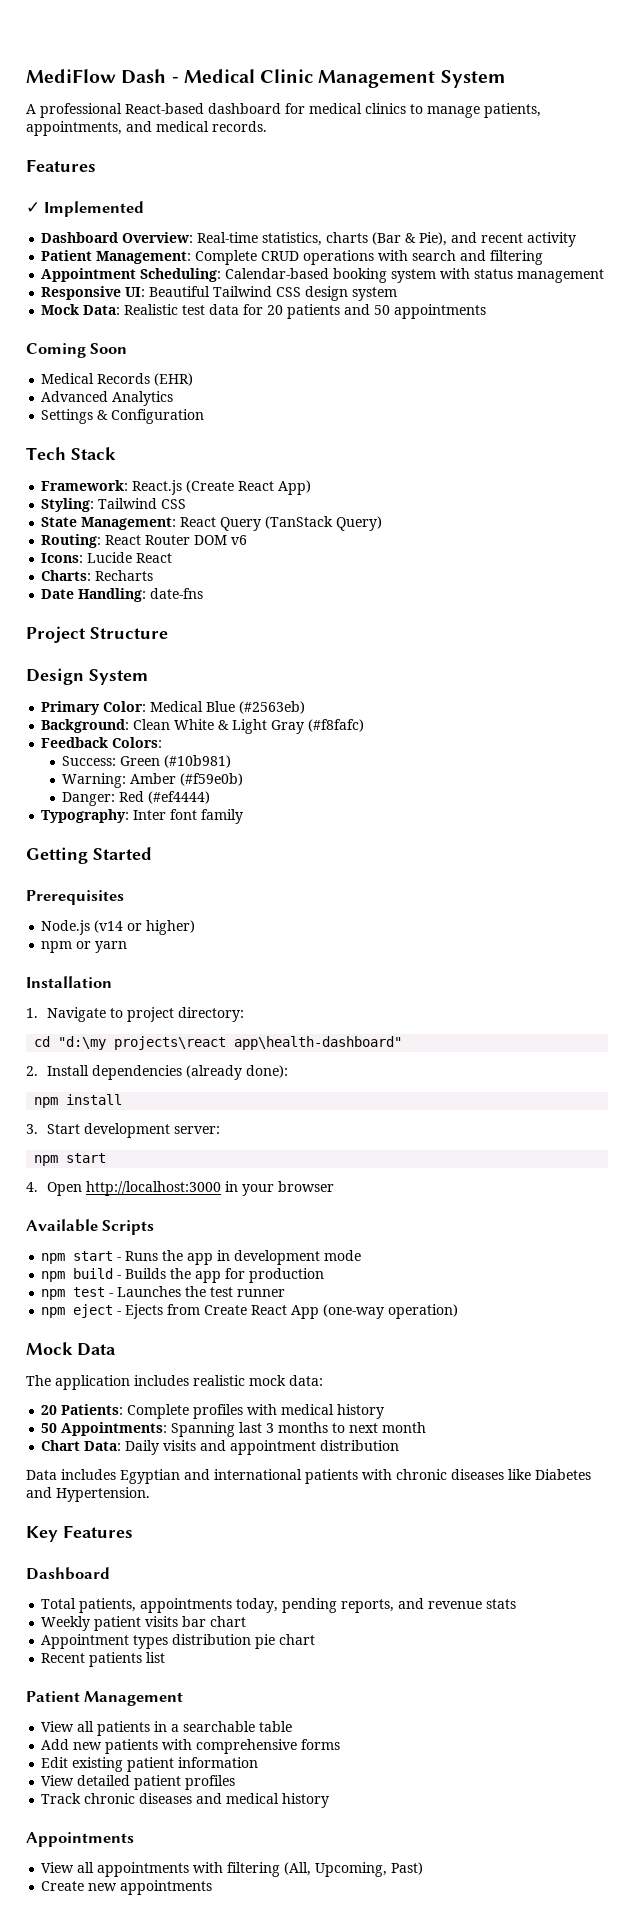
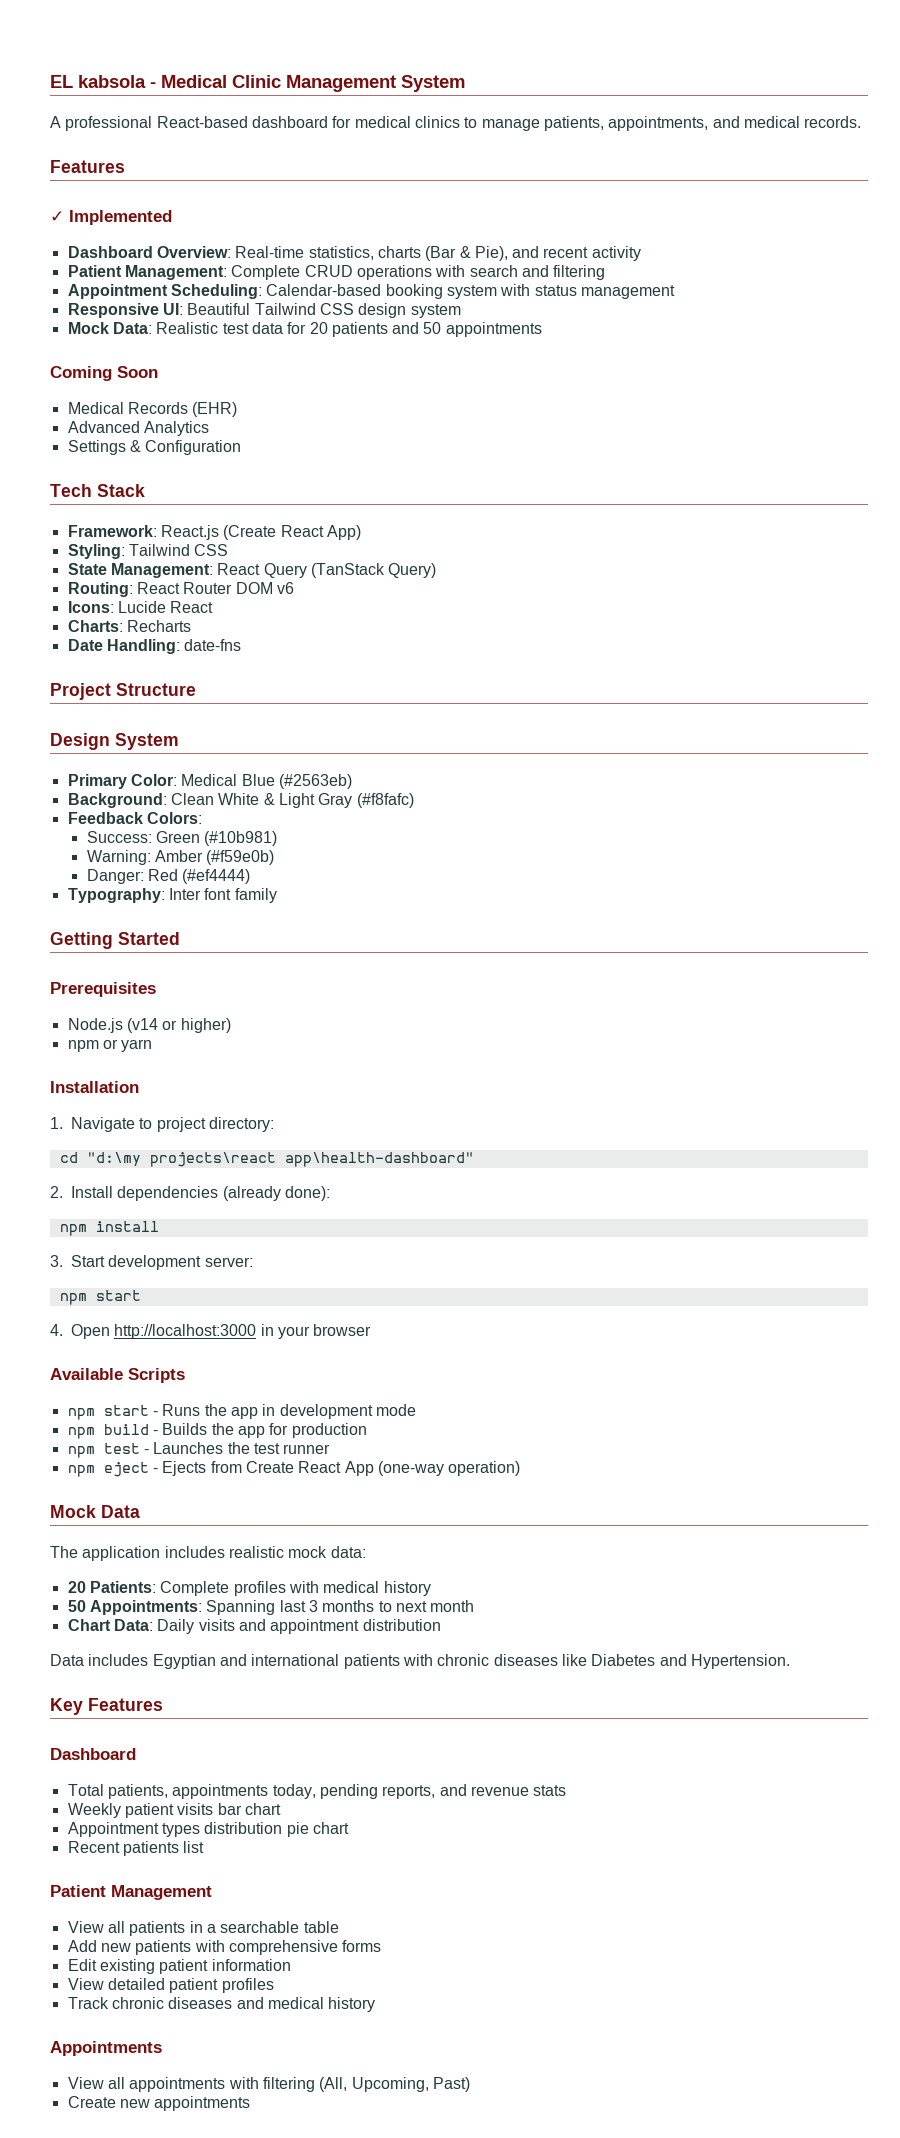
- MediFlow Dash - Medical Clinic Management System
+ EL kabsola - Medical Clinic Management System

